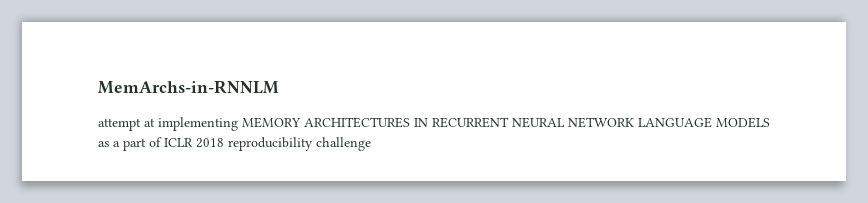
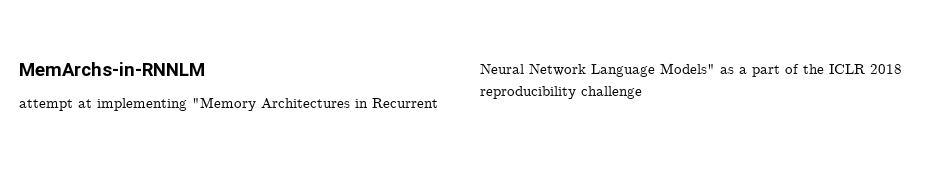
- attempt at implementing MEMORY ARCHITECTURES IN RECURRENT NEURAL NETWORK LANGUAGE MODELS as a part of ICLR 2018 reproducibility challenge
+ attempt at implementing "Memory Architectures in Recurrent Neural Network Language Models" as a part of the ICLR 2018 reproducibility challenge

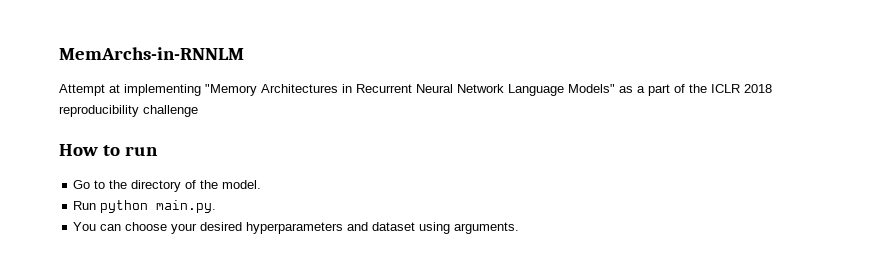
- attempt at implementing "Memory Architectures in Recurrent Neural Network Language Models" as a part of the ICLR 2018 reproducibility challenge
+ Attempt at implementing "Memory Architectures in Recurrent Neural Network Language Models" as a part of the ICLR 2018 reproducibility challenge
+ How to run
+ Go to the directory of the model.
+ Run python main.py.
+ You can choose your desired hyperparameters and dataset using arguments.

